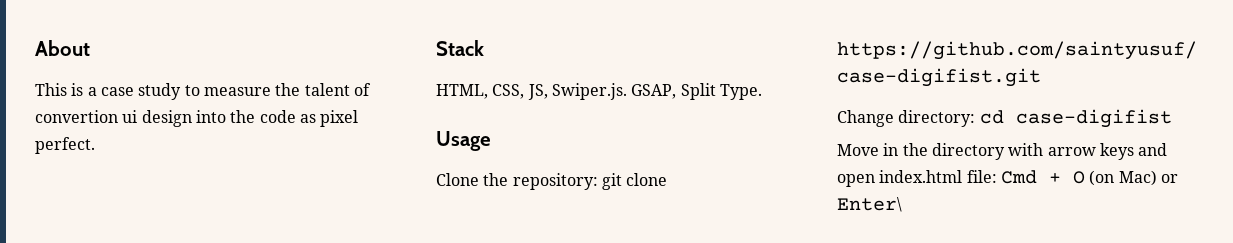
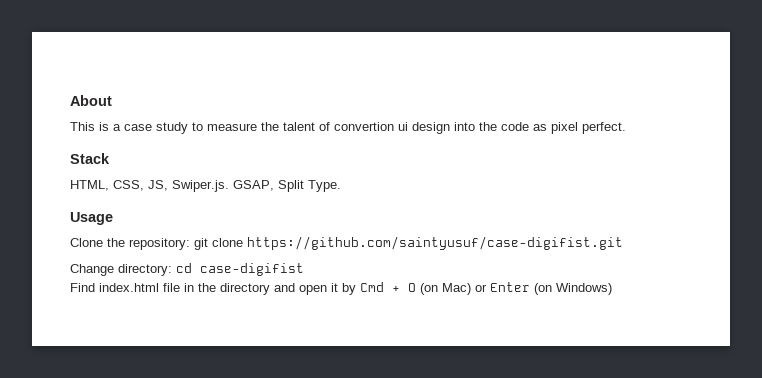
- Move in the directory with arrow keys and open index.html file: Cmd + O (on Mac) or Enter\
+ Find index.html file in the directory and open it by Cmd + O (on Mac) or Enter (on Windows)

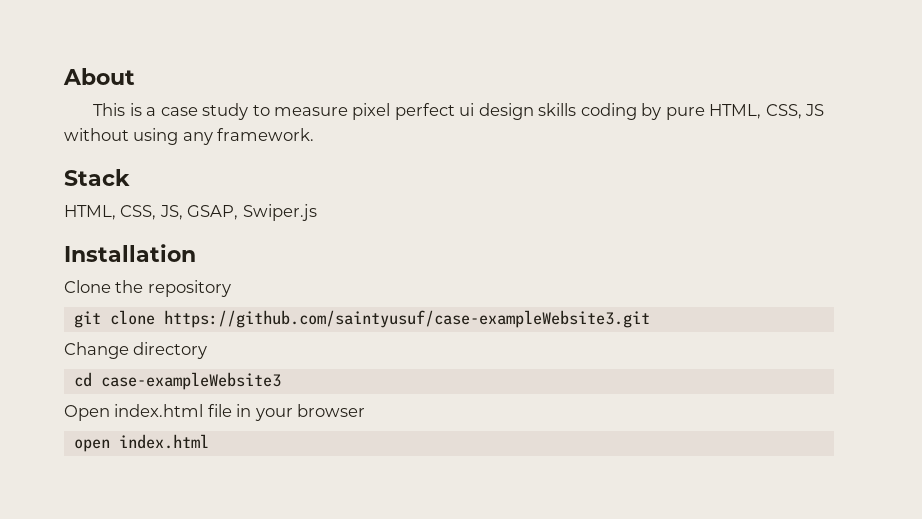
- This is a case study to measure the talent of convertion ui design into the code as pixel perfect.
+ This is a case study to measure pixel perfect ui design skills coding by pure HTML, CSS, JS without using any framework.
- HTML, CSS, JS, Swiper.js. GSAP, Split Type.
- Usage
+ HTML, CSS, JS, GSAP, Swiper.js
+ Installation
- Clone the repository: git clone https://github.com/saintyusuf/case-digifist.git
+ Clone the repository
+ git clone https://github.com/saintyusuf/case-exampleWebsite3.git
- Change directory: cd case-digifist
- Find index.html file in the directory and open it by Cmd + O (on Mac) or Enter (on Windows)
+ Change directory
+ cd case-exampleWebsite3
+ Open index.html file in your browser
+ open index.html

